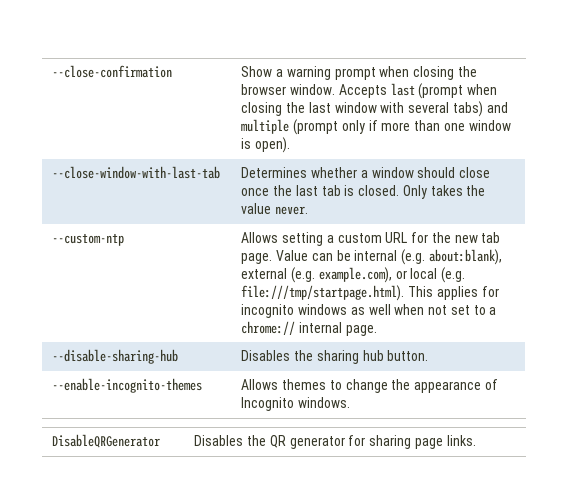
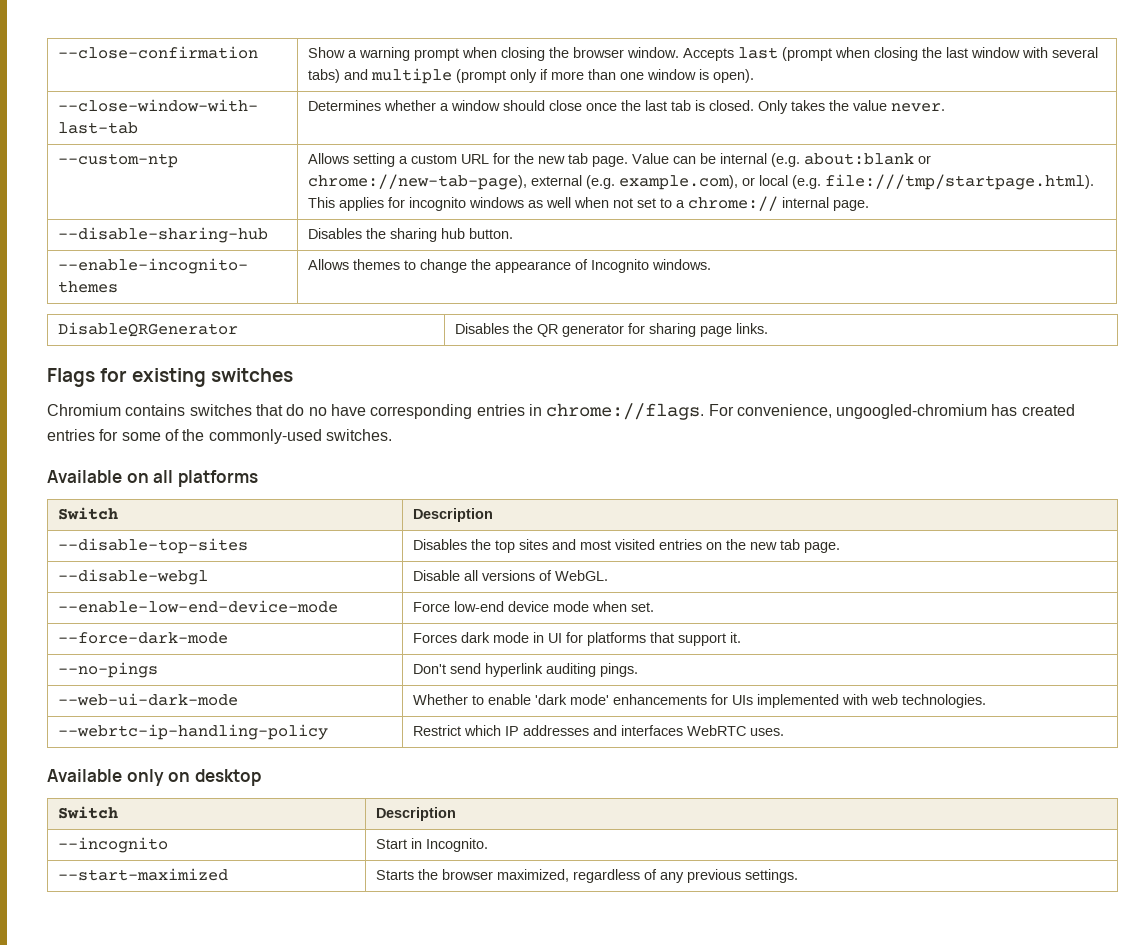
- Value can be internal (e.g. about:blank), external (e.g. example.com), or local (e.g. file:///tmp/startpage.html). This applies for incognito windows as well when not set to a chrome:// internal page.
+ Value can be internal (e.g. about:blank or chrome://new-tab-page), external (e.g. example.com), or local (e.g. file:///tmp/startpage.html). This applies for incognito windows as well when not set to a chrome:// internal page.
+ Flags for existing switches
+ Chromium contains switches that do no have corresponding entries in chrome://flags. For convenience, ungoogled-chromium has created entries for some of the commonly-used switches.
+ Available on all platforms
+ Switch | Description
+ --disable-top-sites | Disables the top sites and most visited entries on the new tab page.
+ --disable-webgl | Disable all versions of WebGL.
+ --enable-low-end-device-mode | Force low-end device mode when set.
+ --force-dark-mode | Forces dark mode in UI for platforms that support it.
+ --no-pings | Don't send hyperlink auditing pings.
+ --web-ui-dark-mode | Whether to enable 'dark mode' enhancements for UIs implemented with web technologies.
+ --webrtc-ip-handling-policy | Restrict which IP addresses and interfaces WebRTC uses.
+ Available only on desktop
+ Switch | Description
+ --incognito | Start in Incognito.
+ --start-maximized | Starts the browser maximized, regardless of any previous settings.

